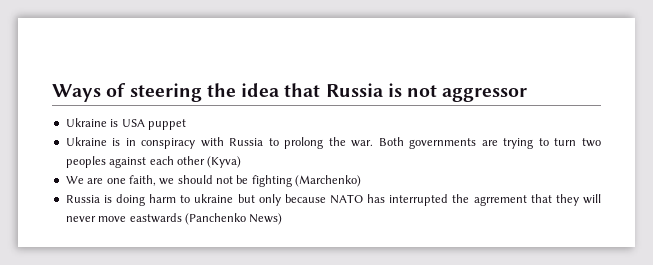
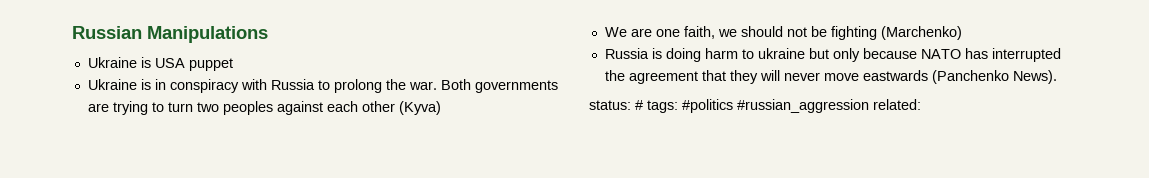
- Ways of steering the idea that Russia is not aggressor
+ Russian Manipulations
- Russia is doing harm to ukraine but only because NATO has interrupted the agrrement that they will never move eastwards (Panchenko News)
+ Russia is doing harm to ukraine but only because NATO has interrupted the agreement that they will never move eastwards (Panchenko News).
+ status: # tags: #politics #russian_aggression related:

